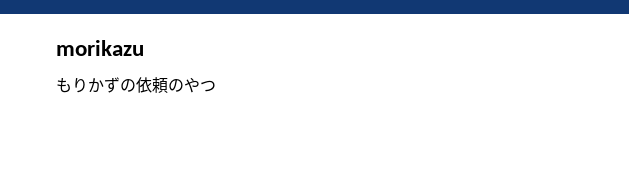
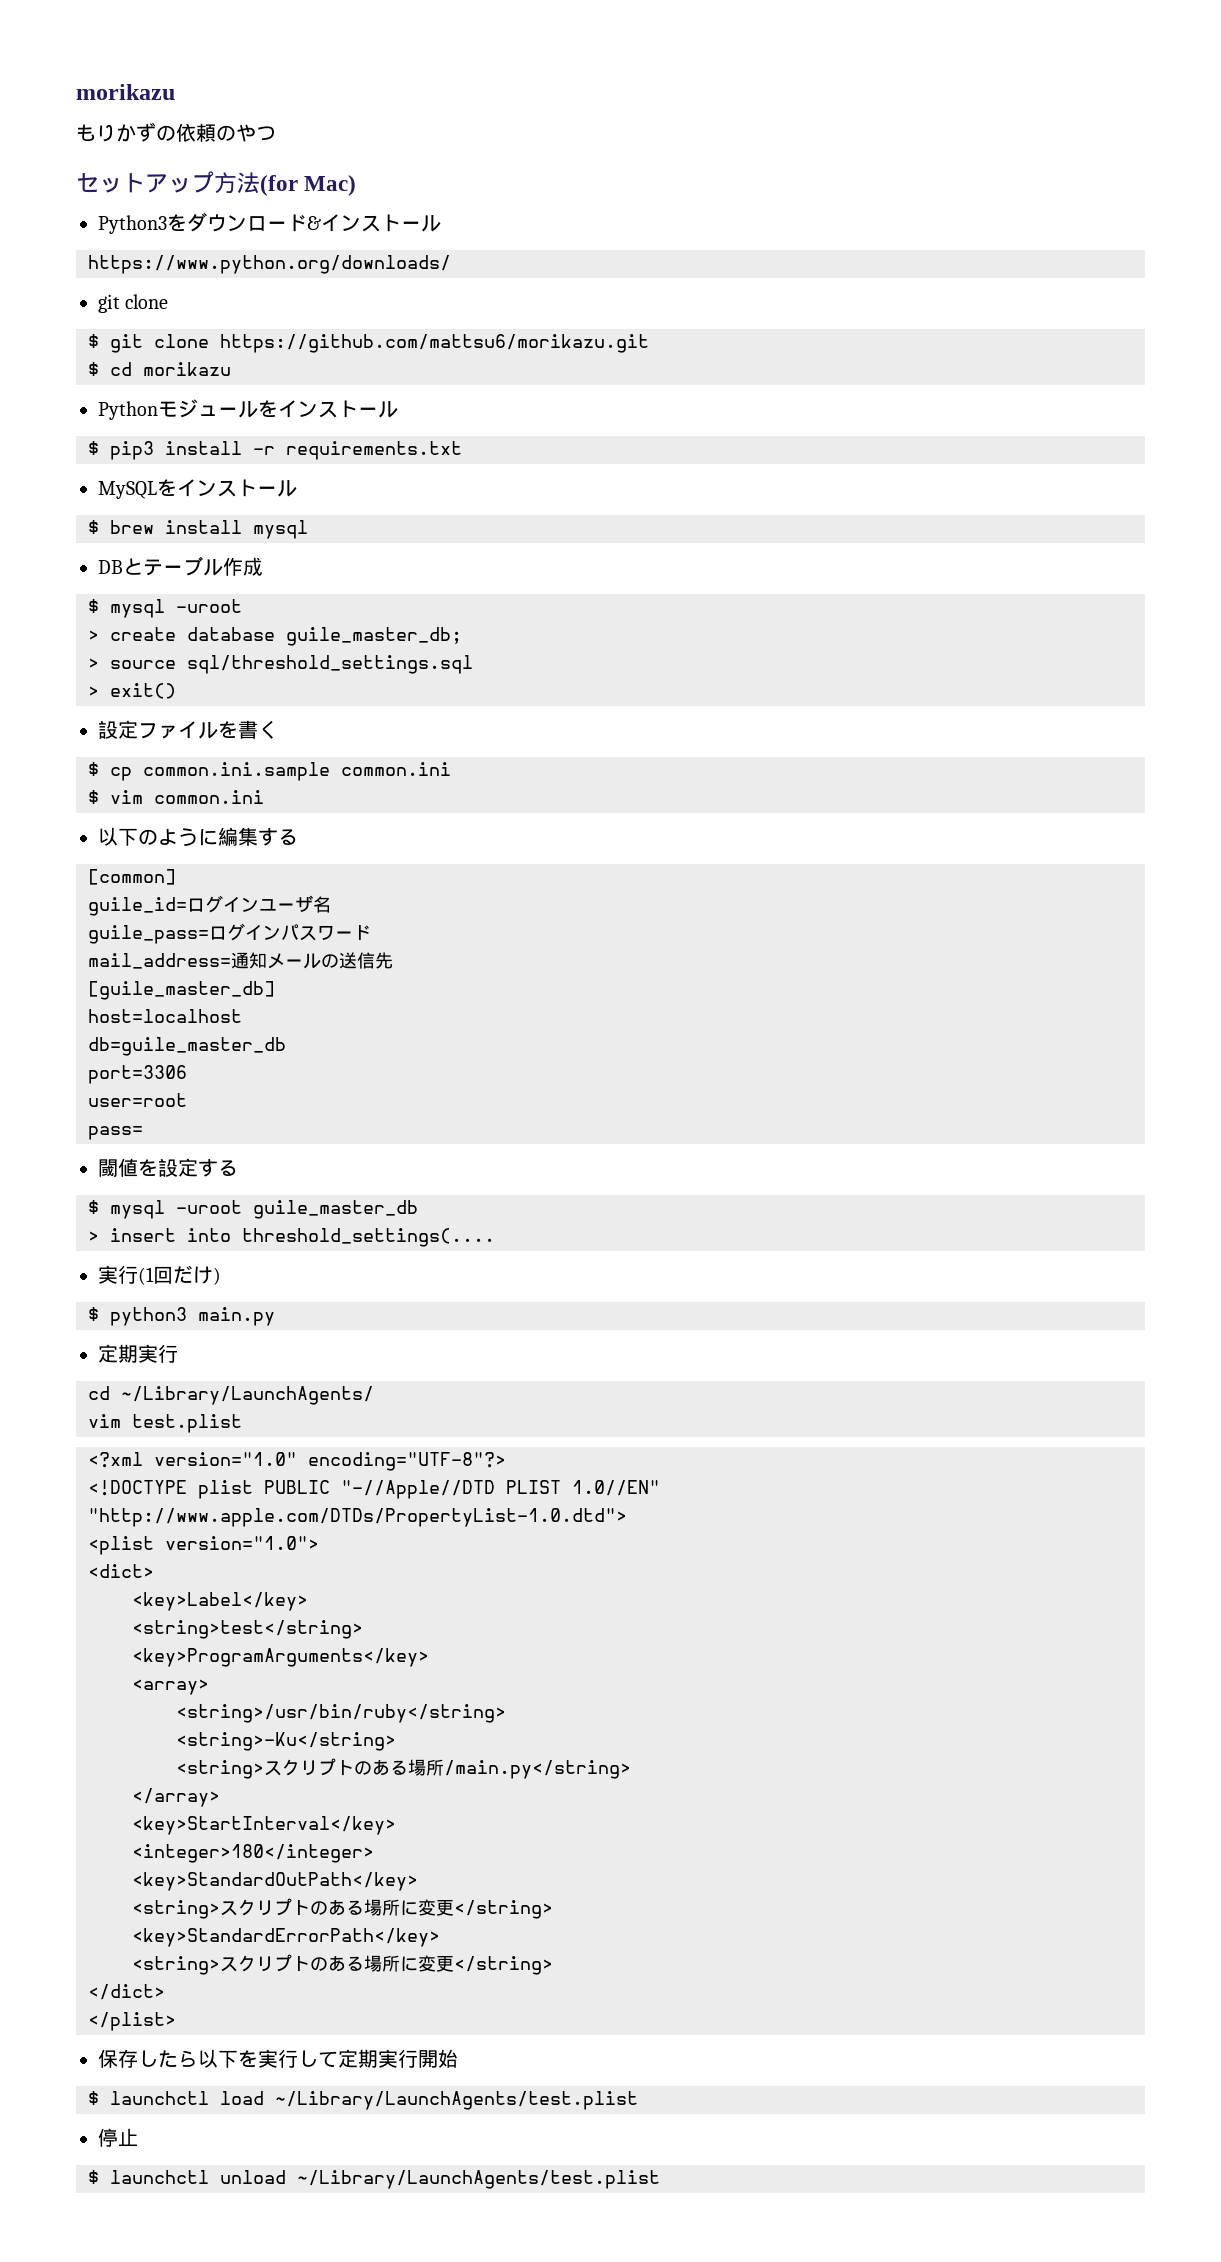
+ セットアップ方法(for Mac)
+ Python3をダウンロード&インストール
+ https://www.python.org/downloads/
+ git clone
+ $ git clone https://github.com/mattsu6/morikazu.git
+ $ cd morikazu
+ Pythonモジュールをインストール
+ $ pip3 install -r requirements.txt
+ MySQLをインストール
+ $ brew install mysql
+ DBとテーブル作成
+ $ mysql -uroot
+ > create database guile_master_db;
+ > source sql/threshold_settings.sql
+ > exit()
+ 設定ファイルを書く
+ $ cp common.ini.sample common.ini
+ $ vim common.ini
+ 以下のように編集する
+ [common]
+ guile_id=ログインユーザ名
+ guile_pass=ログインパスワード
+ mail_address=通知メールの送信先
+ [guile_master_db]
+ host=localhost
+ db=guile_master_db
+ port=3306
+ user=root
+ pass=
+ 閾値を設定する
+ $ mysql -uroot guile_master_db
+ > insert into threshold_settings(....
+ 実行(1回だけ)
+ $ python3 main.py
+ 定期実行
+ cd ~/Library/LaunchAgents/
+ vim test.plist
+ <?xml version="1.0" encoding="UTF-8"?>
+ <!DOCTYPE plist PUBLIC "-//Apple//DTD PLIST 1.0//EN" "http://www.apple.com/DTDs/PropertyList-1.0.dtd">
+ <plist version="1.0">
+ <dict>
+ <key>Label</key>
+ <string>test</string>
+ <key>ProgramArguments</key>
+ <array>
+ <string>/usr/bin/ruby</string>
+ <string>-Ku</string>
+ <string>スクリプトのある場所/main.py</string>
+ </array>
+ <key>StartInterval</key>
+ <integer>180</integer>
+ <key>StandardOutPath</key>
+ <string>スクリプトのある場所に変更</string>
+ <key>StandardErrorPath</key>
+ <string>スクリプトのある場所に変更</string>
+ </dict>
+ </plist>
+ 保存したら以下を実行して定期実行開始
+ $ launchctl load ~/Library/LaunchAgents/test.plist
+ 停止
+ $ launchctl unload ~/Library/LaunchAgents/test.plist

